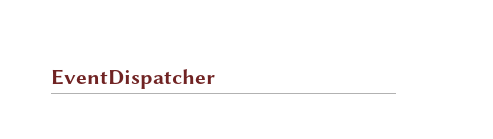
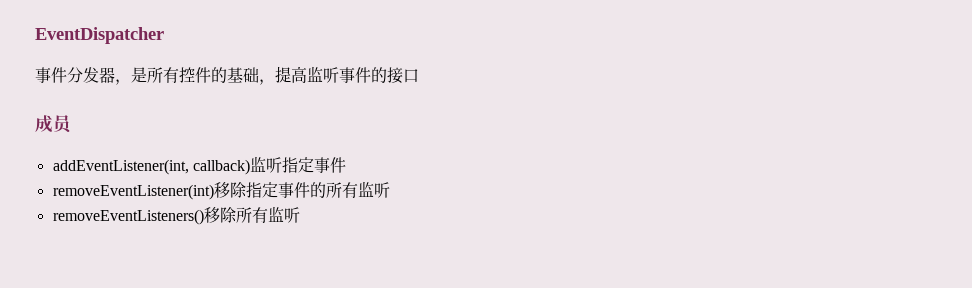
+ 事件分发器，是所有控件的基础，提高监听事件的接口
+ 成员
+ addEventListener(int, callback)监听指定事件
+ removeEventListener(int)移除指定事件的所有监听
+ removeEventListeners()移除所有监听

